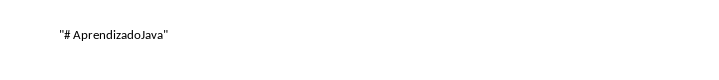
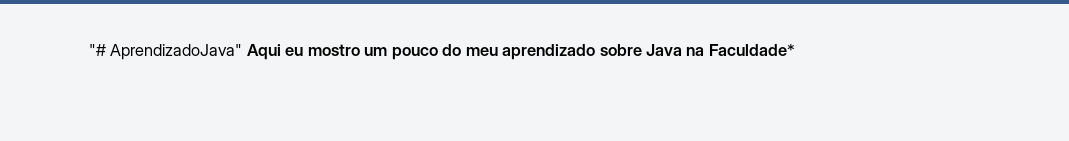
- "# AprendizadoJava"
+ "# AprendizadoJava" Aqui eu mostro um pouco do meu aprendizado sobre Java na Faculdade*

